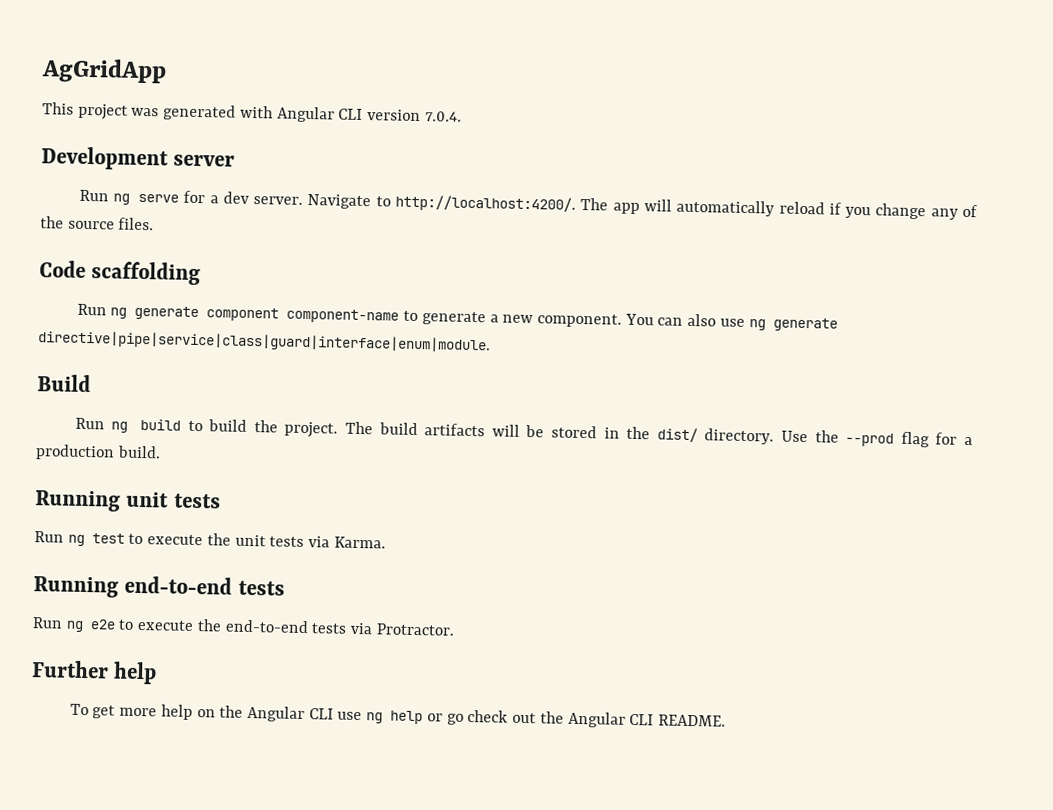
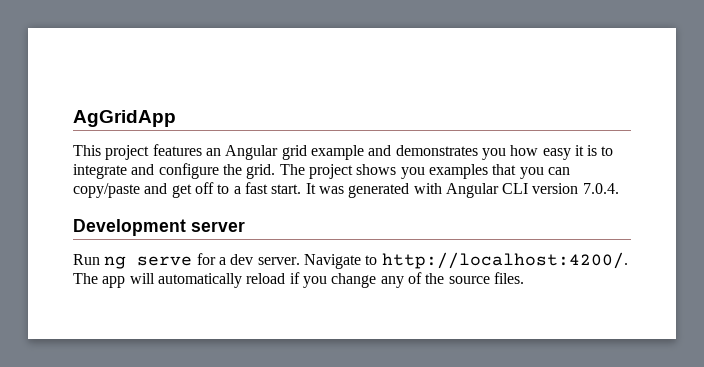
- This project was generated with Angular CLI version 7.0.4.
+ This project features an Angular grid example and demonstrates you how easy it is to integrate and configure the grid. The project shows you examples that you can copy/paste and get off to a fast start. It was generated with Angular CLI version 7.0.4.
- Code scaffolding
- Run ng generate component component-name to generate a new component. You can also use ng generate directive|pipe|service|class|guard|interface|enum|module.
- Build
- Run ng build to build the project. The build artifacts will be stored in the dist/ directory. Use the --prod flag for a production build.
- Running unit tests
- Run ng test to execute the unit tests via Karma.
- Running end-to-end tests
- Run ng e2e to execute the end-to-end tests via Protractor.
- Further help
- To get more help on the Angular CLI use ng help or go check out the Angular CLI README.

